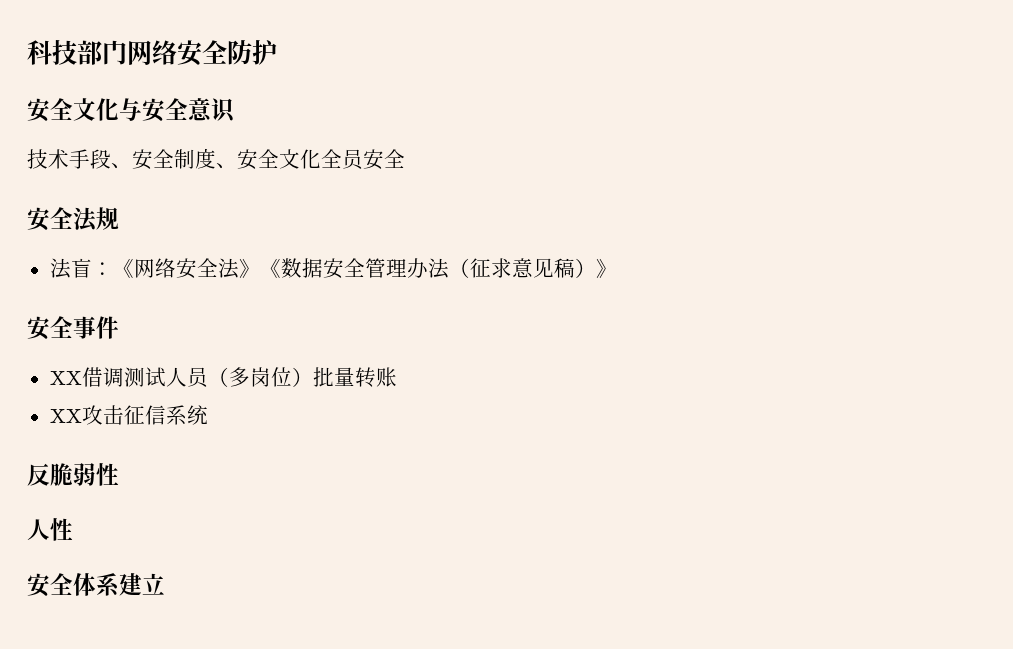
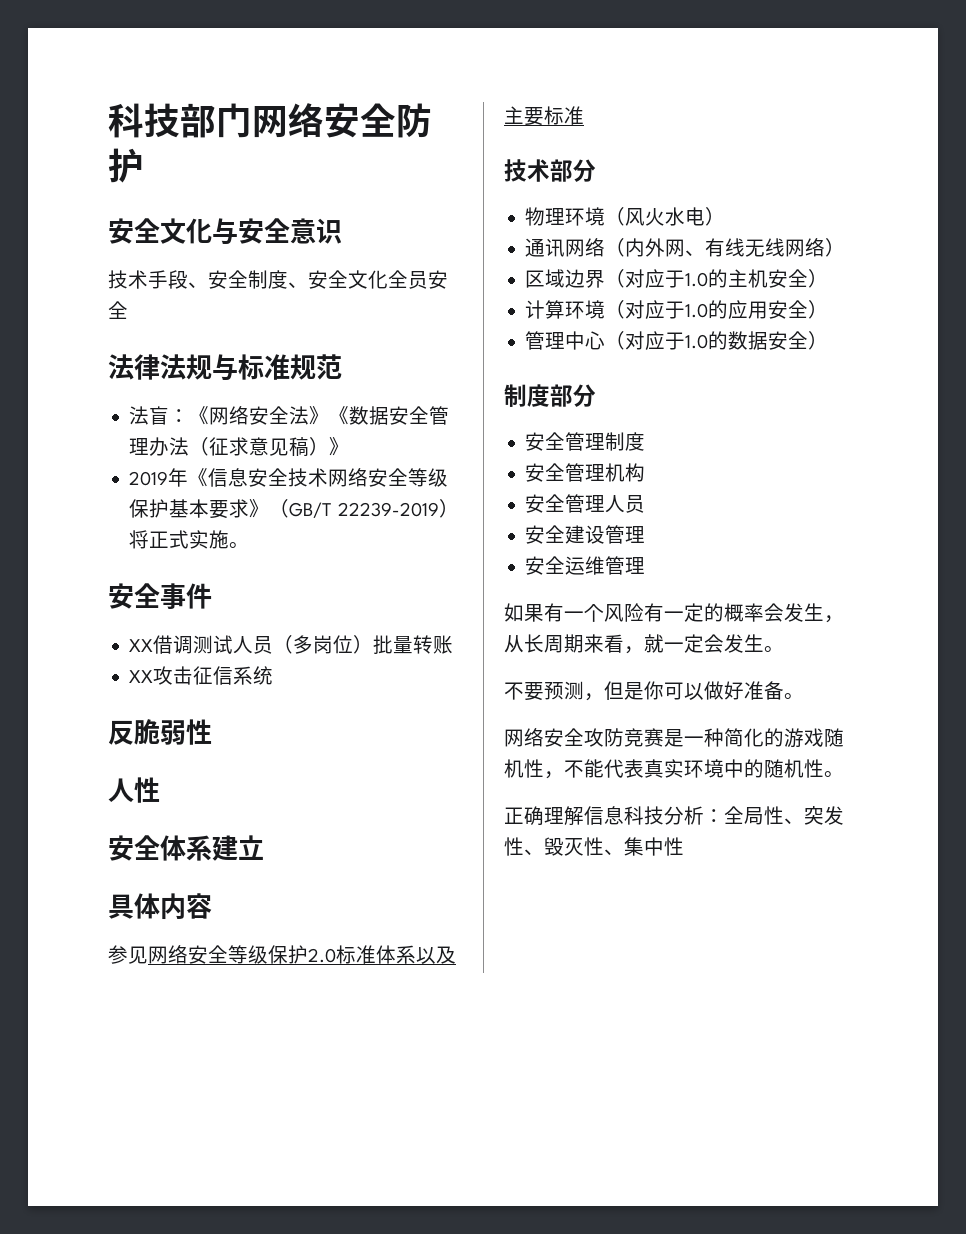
- 安全法规
+ 法律法规与标准规范
+ 2019年《信息安全技术网络安全等级保护基本要求》（GB/T 22239-2019）将正式实施。
+ 具体内容
+ 参见网络安全等级保护2.0标准体系以及主要标准
+ 技术部分
+ 物理环境（风火水电）
+ 通讯网络（内外网、有线无线网络）
+ 区域边界（对应于1.0的主机安全）
+ 计算环境（对应于1.0的应用安全）
+ 管理中心（对应于1.0的数据安全）
+ 制度部分
+ 安全管理制度
+ 安全管理机构
+ 安全管理人员
+ 安全建设管理
+ 安全运维管理
+ 如果有一个风险有一定的概率会发生，从长周期来看，就一定会发生。
+ 不要预测，但是你可以做好准备。
+ 网络安全攻防竞赛是一种简化的游戏随机性，不能代表真实环境中的随机性。
+ 正确理解信息科技分析：全局性、突发性、毁灭性、集中性

